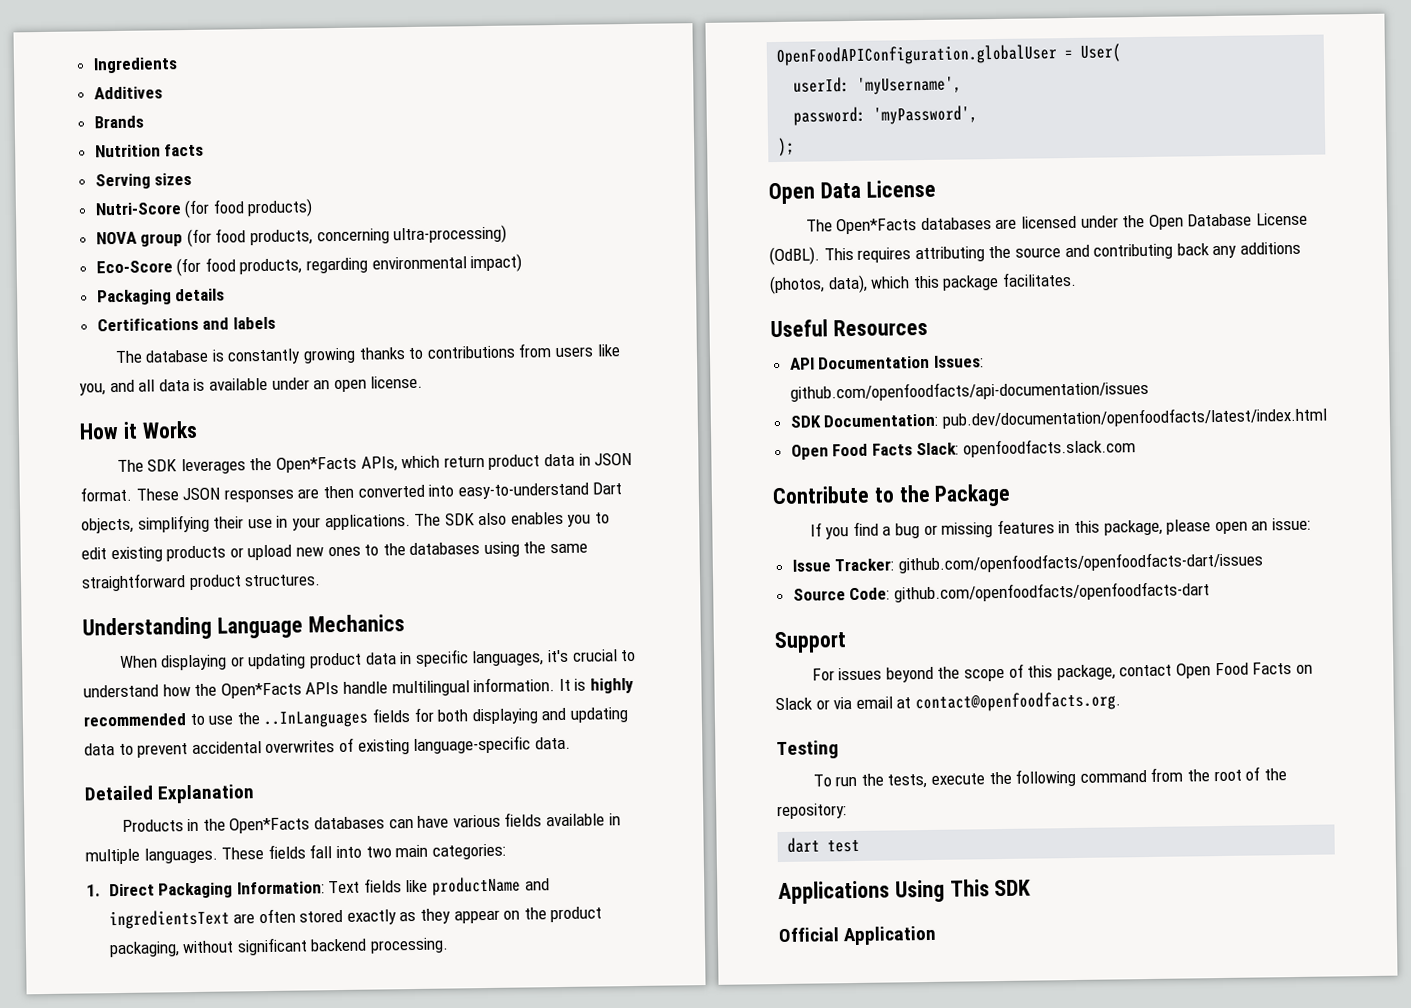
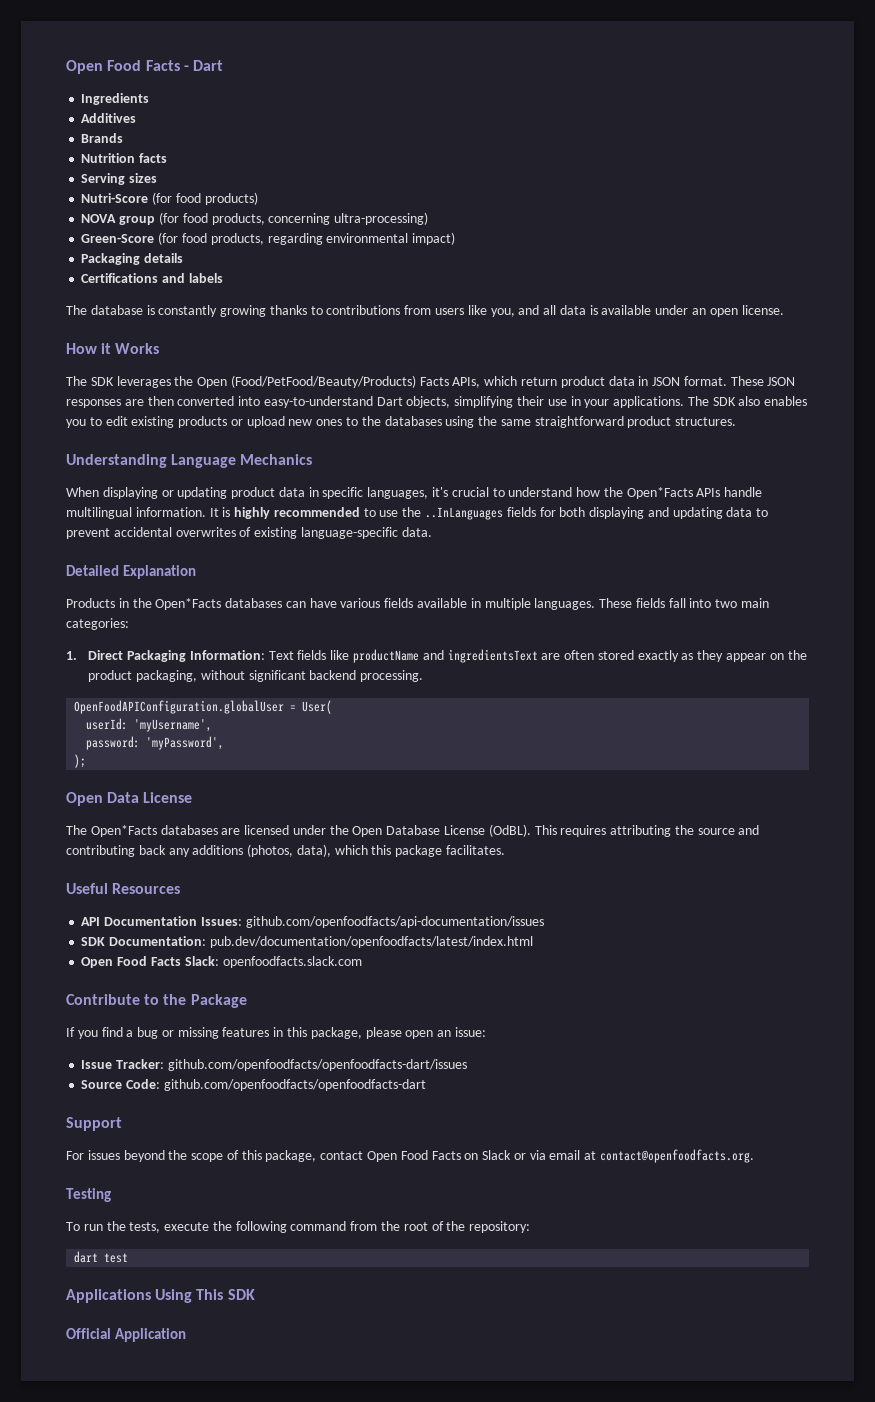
+ Open Food Facts - Dart
- Eco-Score (for food products, regarding environmental impact)
+ Green-Score (for food products, regarding environmental impact)
- The SDK leverages the Open*Facts APIs, which return product data in JSON format.
+ The SDK leverages the Open (Food/PetFood/Beauty/Products) Facts APIs, which return product data in JSON format.

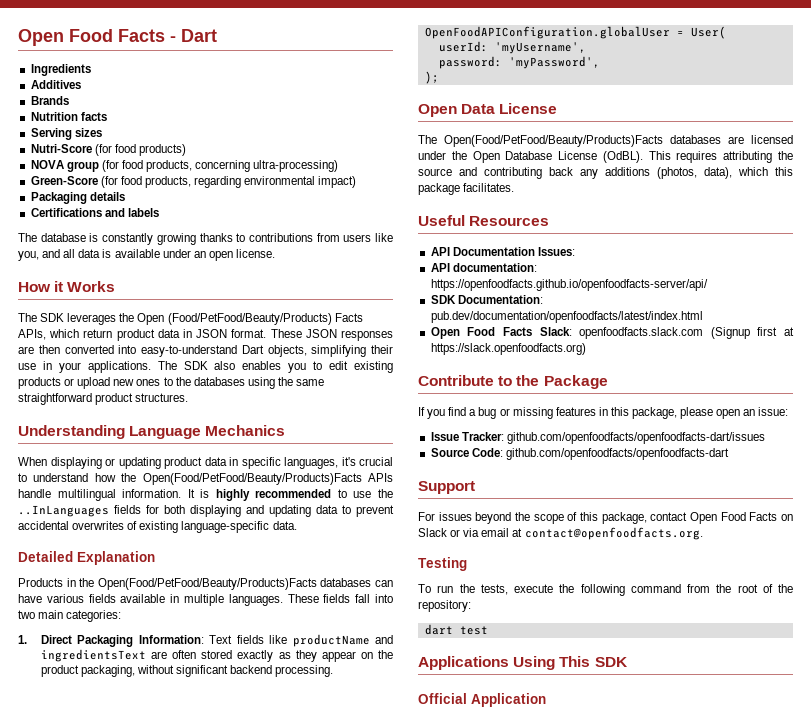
- When displaying or updating product data in specific languages, it's crucial to understand how the Open*Facts APIs handle multilingual information.
+ When displaying or updating product data in specific languages, it's crucial to understand how the Open(Food/PetFood/Beauty/Products)Facts APIs handle multilingual information.
- Products in the Open*Facts databases can have various fields available in multiple languages.
+ Products in the Open(Food/PetFood/Beauty/Products)Facts databases can have various fields available in multiple languages.
- The Open*Facts databases are licensed under the Open Database License (OdBL).
+ The Open(Food/PetFood/Beauty/Products)Facts databases are licensed under the Open Database License (OdBL).
- API Documentation Issues: github.com/openfoodfacts/api-documentation/issues
+ API Documentation Issues:
+ API documentation: https://openfoodfacts.github.io/openfoodfacts-server/api/
- Open Food Facts Slack: openfoodfacts.slack.com
+ Open Food Facts Slack: openfoodfacts.slack.com (Signup first at https://slack.openfoodfacts.org)

